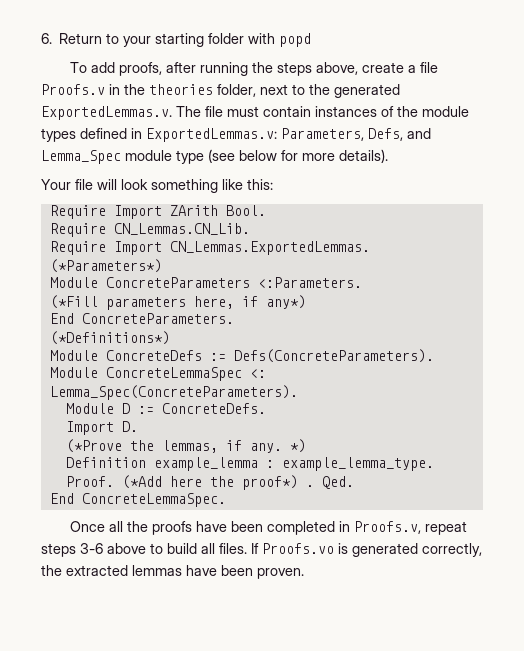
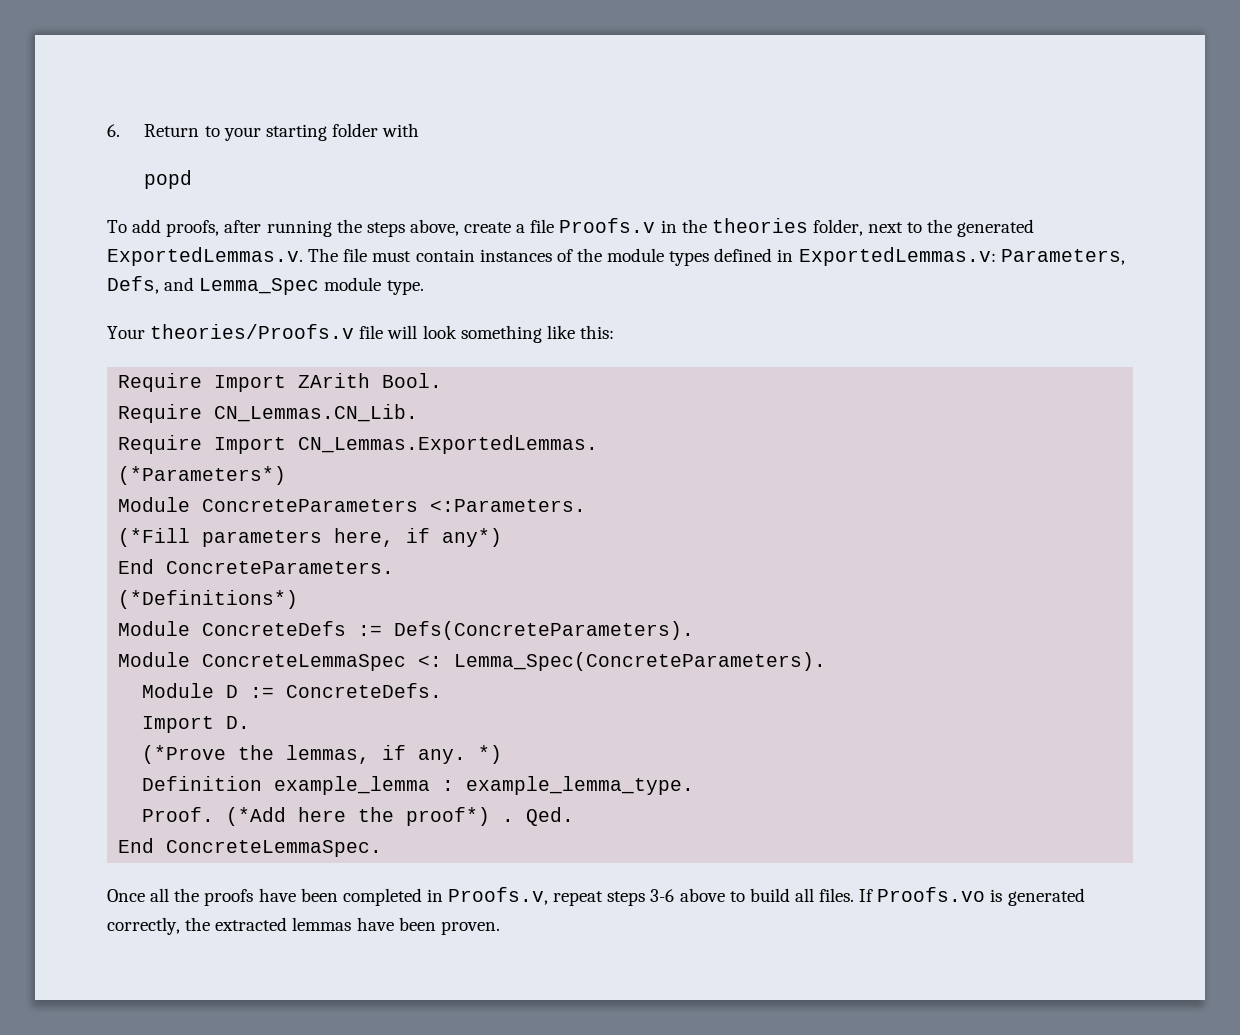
- 6. Return to your starting folder with popd
+ 6. Return to your starting folder with
+ popd
- To add proofs, after running the steps above, create a file Proofs.v in the theories folder, next to the generated ExportedLemmas.v. The file must contain instances of the module types defined in ExportedLemmas.v: Parameters, Defs, and Lemma_Spec module type (see below for more details).
+ To add proofs, after running the steps above, create a file Proofs.v in the theories folder, next to the generated ExportedLemmas.v. The file must contain instances of the module types defined in ExportedLemmas.v: Parameters, Defs, and Lemma_Spec module type.
- Your file will look something like this:
+ Your theories/Proofs.v file will look something like this:

